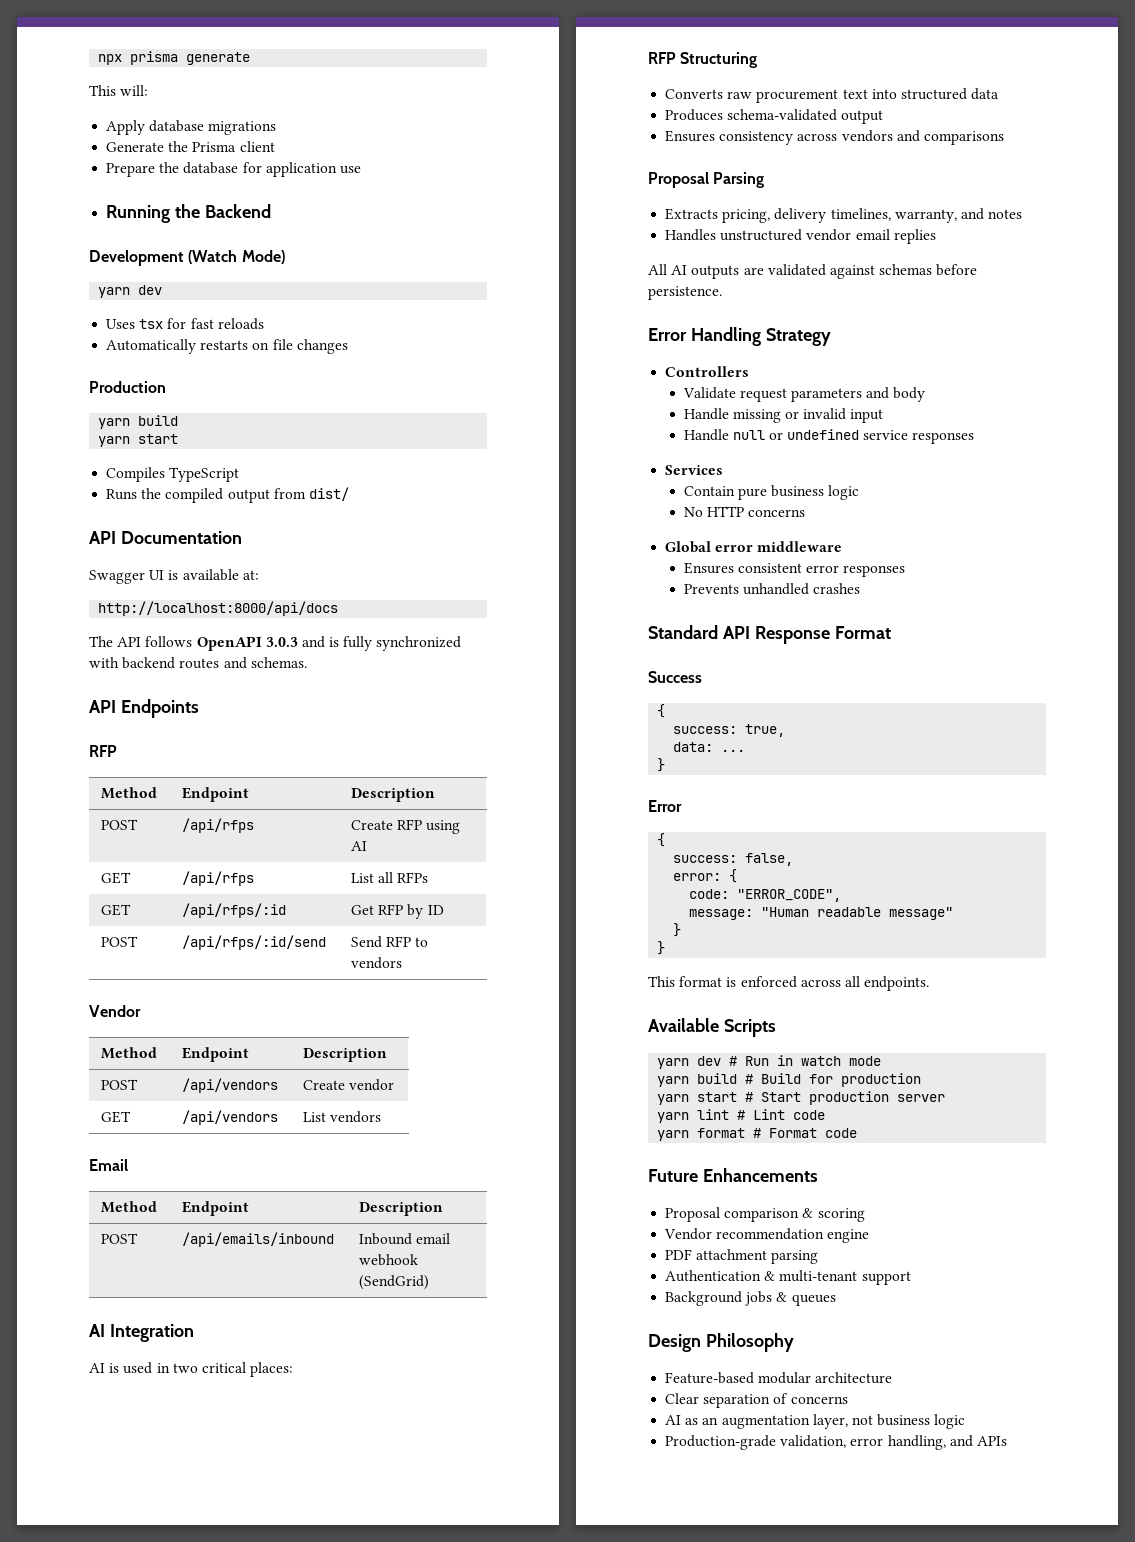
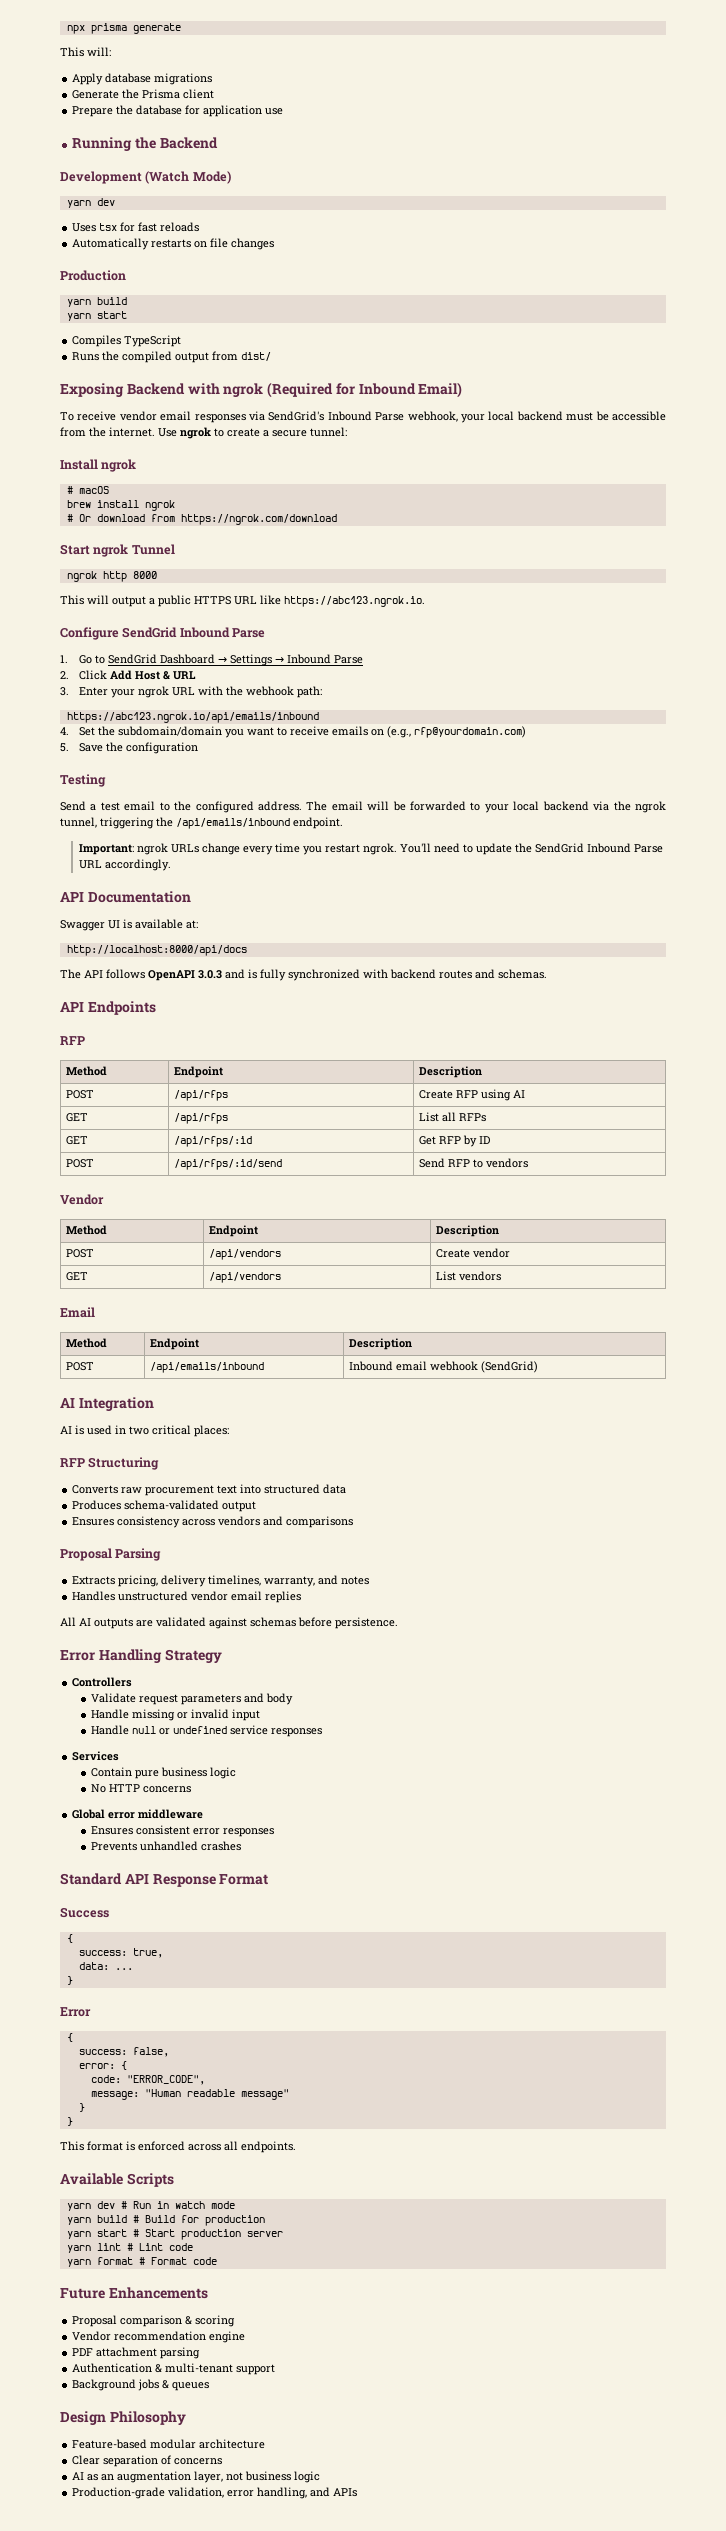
+ Exposing Backend with ngrok (Required for Inbound Email)
+ To receive vendor email responses via SendGrid's Inbound Parse webhook, your local backend must be accessible from the internet. Use ngrok to create a secure tunnel:
+ Install ngrok
+ # macOS
+ brew install ngrok
+ # Or download from https://ngrok.com/download
+ Start ngrok Tunnel
+ ngrok http 8000
+ This will output a public HTTPS URL like https://abc123.ngrok.io.
+ Configure SendGrid Inbound Parse
+ 1. Go to SendGrid Dashboard → Settings → Inbound Parse
+ 2. Click Add Host & URL
+ 3. Enter your ngrok URL with the webhook path:
+ https://abc123.ngrok.io/api/emails/inbound
+ 4. Set the subdomain/domain you want to receive emails on (e.g., rfp@yourdomain.com)
+ 5. Save the configuration
+ Testing
+ Send a test email to the configured address. The email will be forwarded to your local backend via the ngrok tunnel, triggering the /api/emails/inbound endpoint.
+ Important: ngrok URLs change every time you restart ngrok. You'll need to update the SendGrid Inbound Parse URL accordingly.

